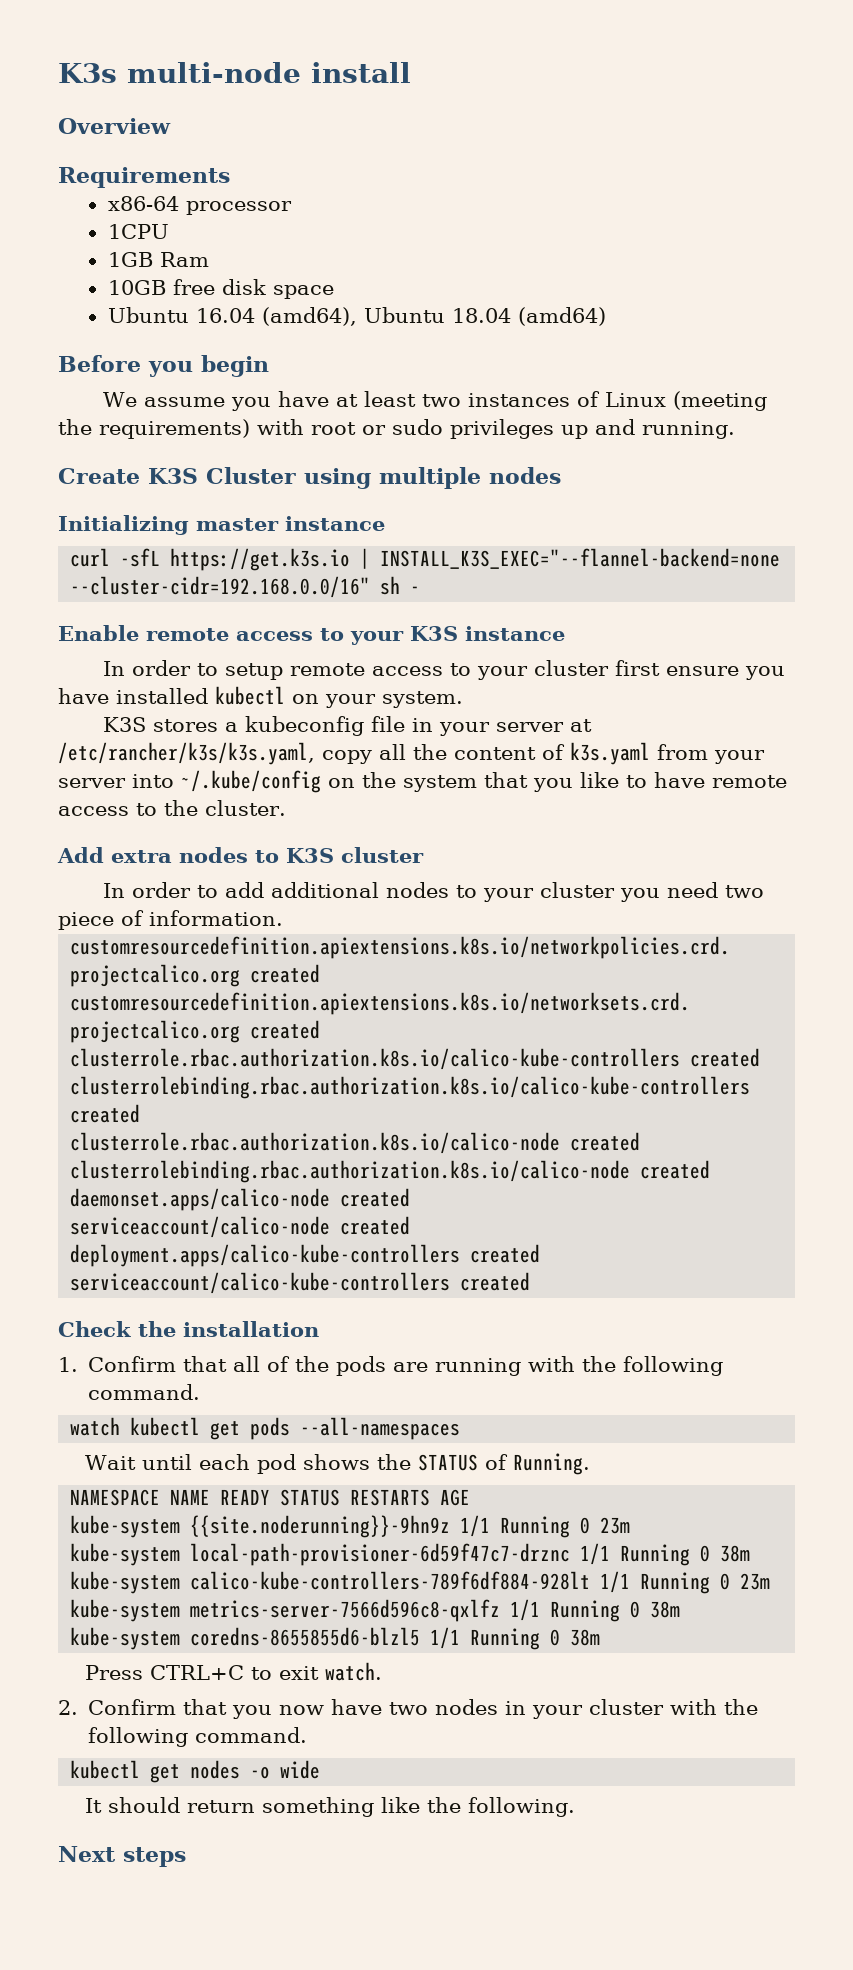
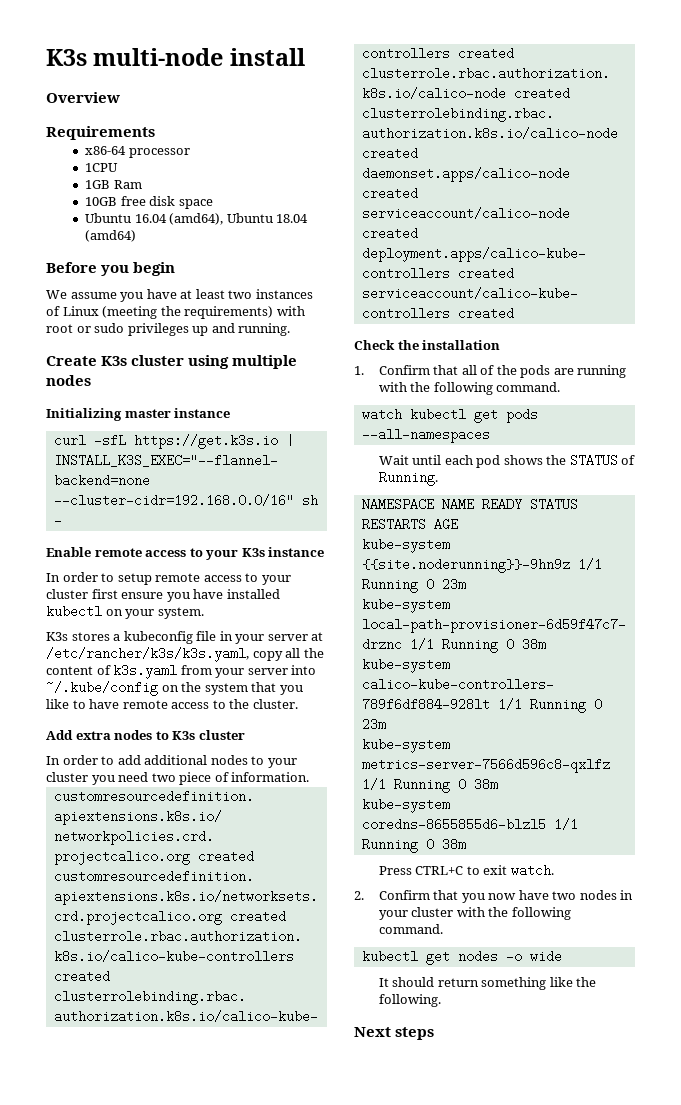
- Create K3S Cluster using multiple nodes
+ Create K3s cluster using multiple nodes
- Enable remote access to your K3S instance
+ Enable remote access to your K3s instance
- K3S stores a kubeconfig file in your server at /etc/rancher/k3s/k3s.yaml, copy all the content of k3s.yaml from your server into ~/.kube/config on the system that you like to have remote access to the cluster.
+ K3s stores a kubeconfig file in your server at /etc/rancher/k3s/k3s.yaml, copy all the content of k3s.yaml from your server into ~/.kube/config on the system that you like to have remote access to the cluster.
- Add extra nodes to K3S cluster
+ Add extra nodes to K3s cluster

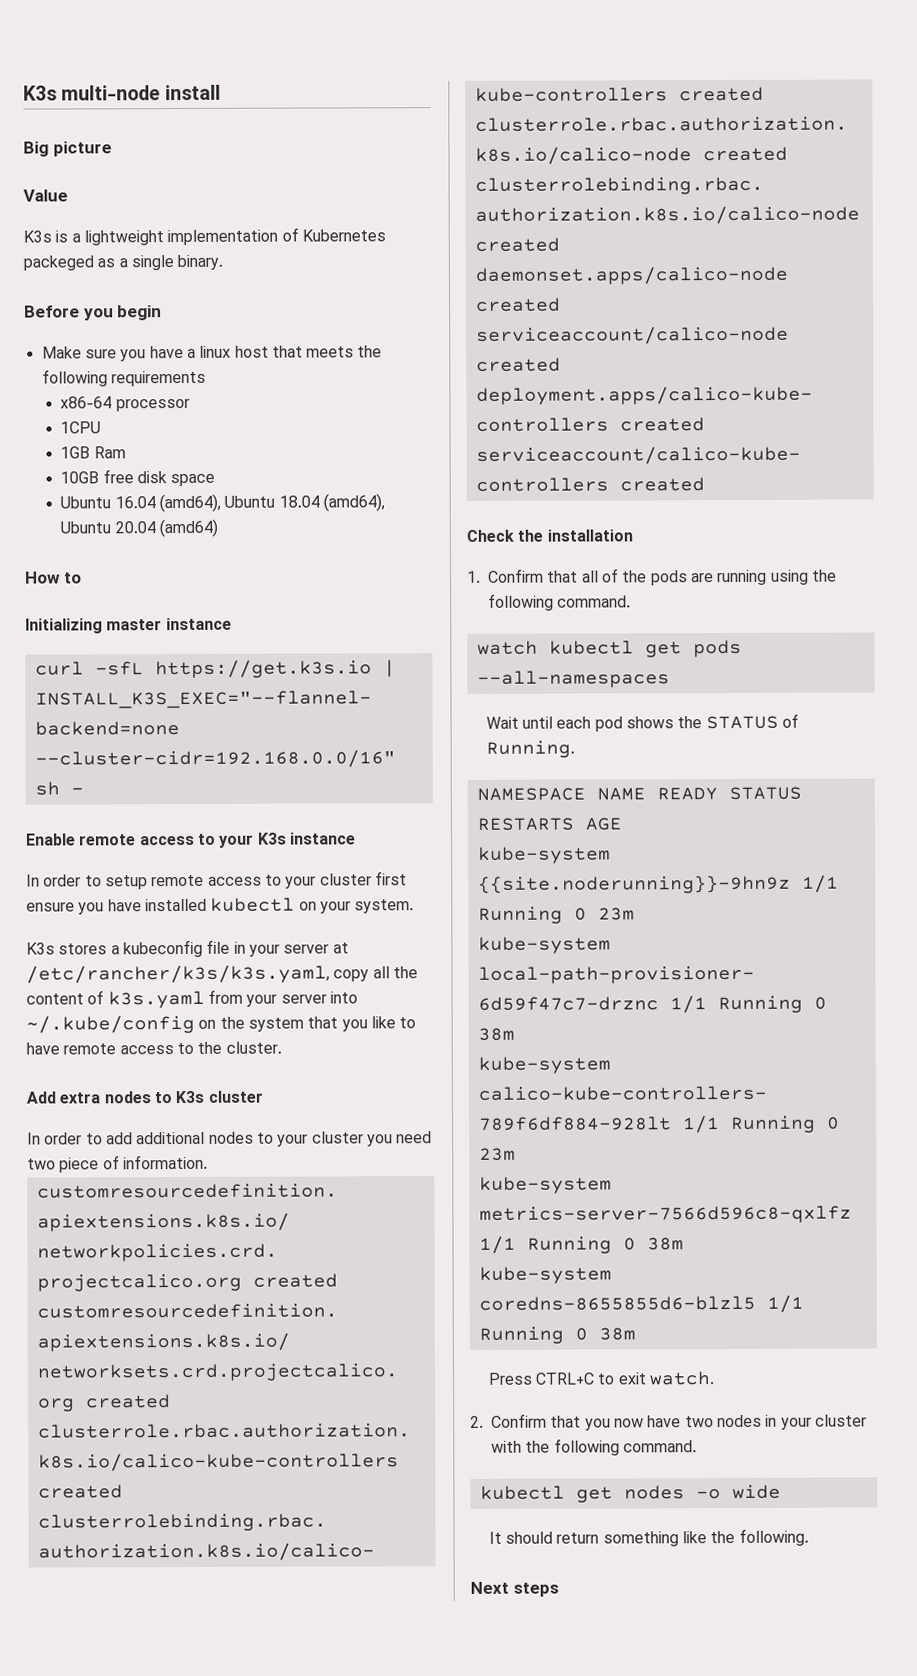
- Overview
- Requirements
+ Big picture
+ Value
+ K3s is a lightweight implementation of Kubernetes packeged as a single binary.
+ Before you begin
+ Make sure you have a linux host that meets the following requirements
- Ubuntu 16.04 (amd64), Ubuntu 18.04 (amd64)
- Before you begin
- We assume you have at least two instances of Linux (meeting the requirements) with root or sudo privileges up and running.
- Create K3s cluster using multiple nodes
+ Ubuntu 16.04 (amd64), Ubuntu 18.04 (amd64), Ubuntu 20.04 (amd64)
+ How to
- 1. Confirm that all of the pods are running with the following command.
+ 1. Confirm that all of the pods are running using the following command.

